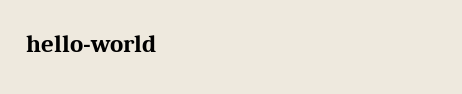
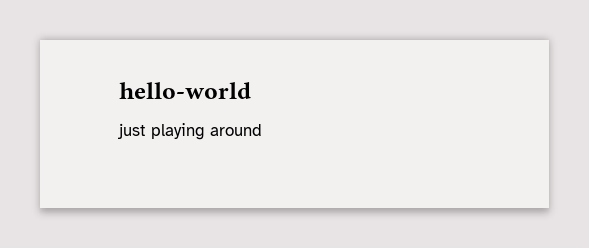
+ just playing around

